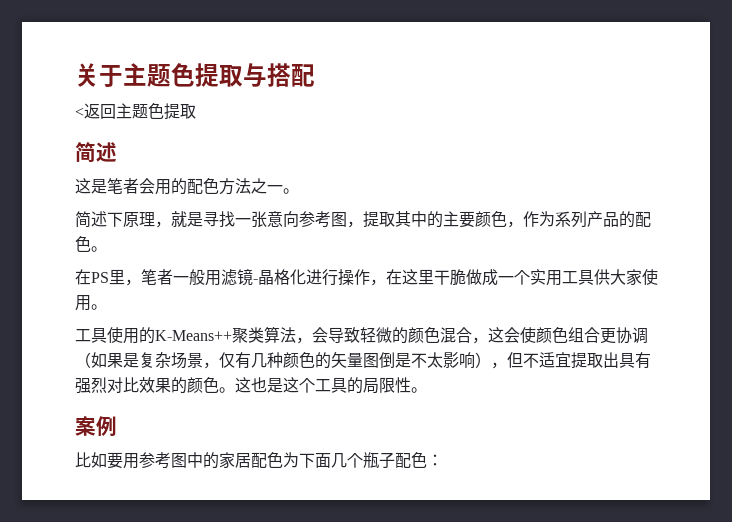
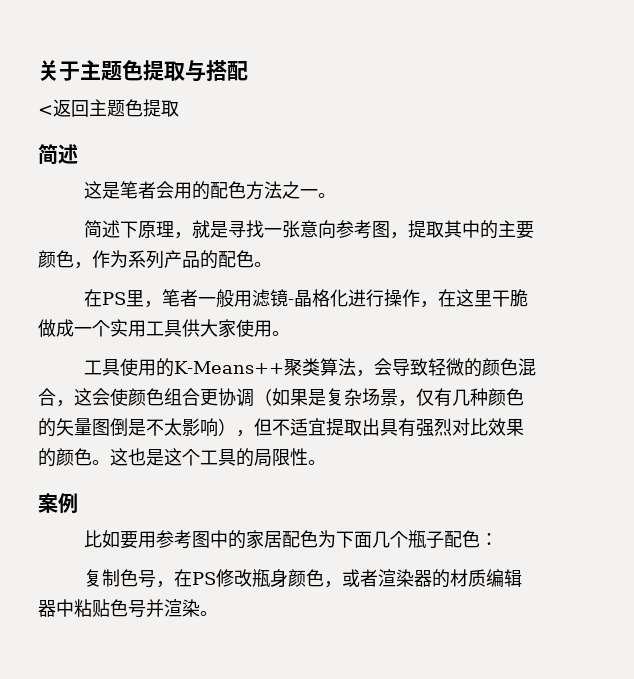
+ 复制色号，在PS修改瓶身颜色，或者渲染器的材质编辑器中粘贴色号并渲染。

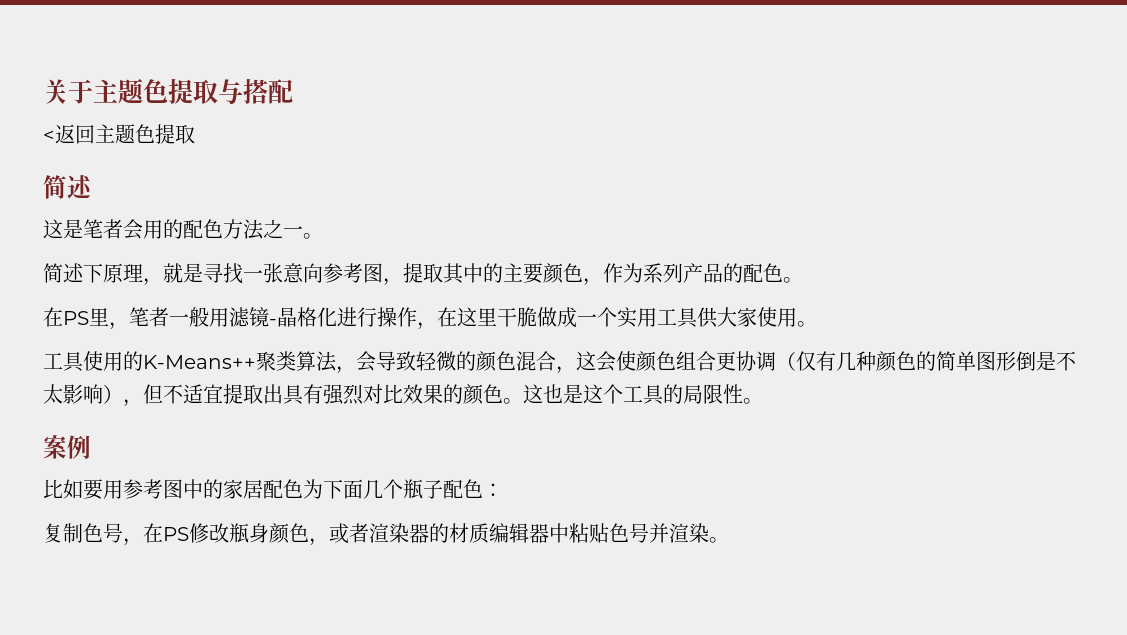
- 工具使用的K-Means++聚类算法，会导致轻微的颜色混合，这会使颜色组合更协调（如果是复杂场景，仅有几种颜色的矢量图倒是不太影响），但不适宜提取出具有强烈对比效果的颜色。
+ 工具使用的K-Means++聚类算法，会导致轻微的颜色混合，这会使颜色组合更协调（仅有几种颜色的简单图形倒是不太影响），但不适宜提取出具有强烈对比效果的颜色。

